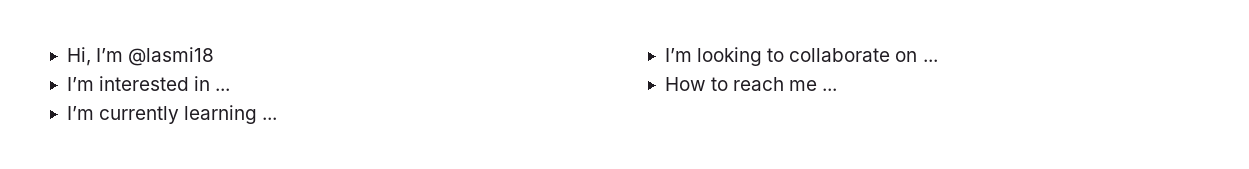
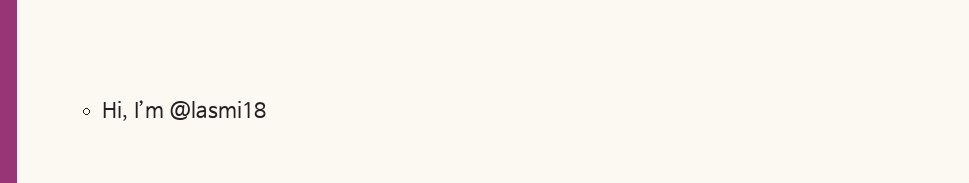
- I’m interested in ...
- I’m currently learning ...
- I’m looking to collaborate on ...
- How to reach me ...

